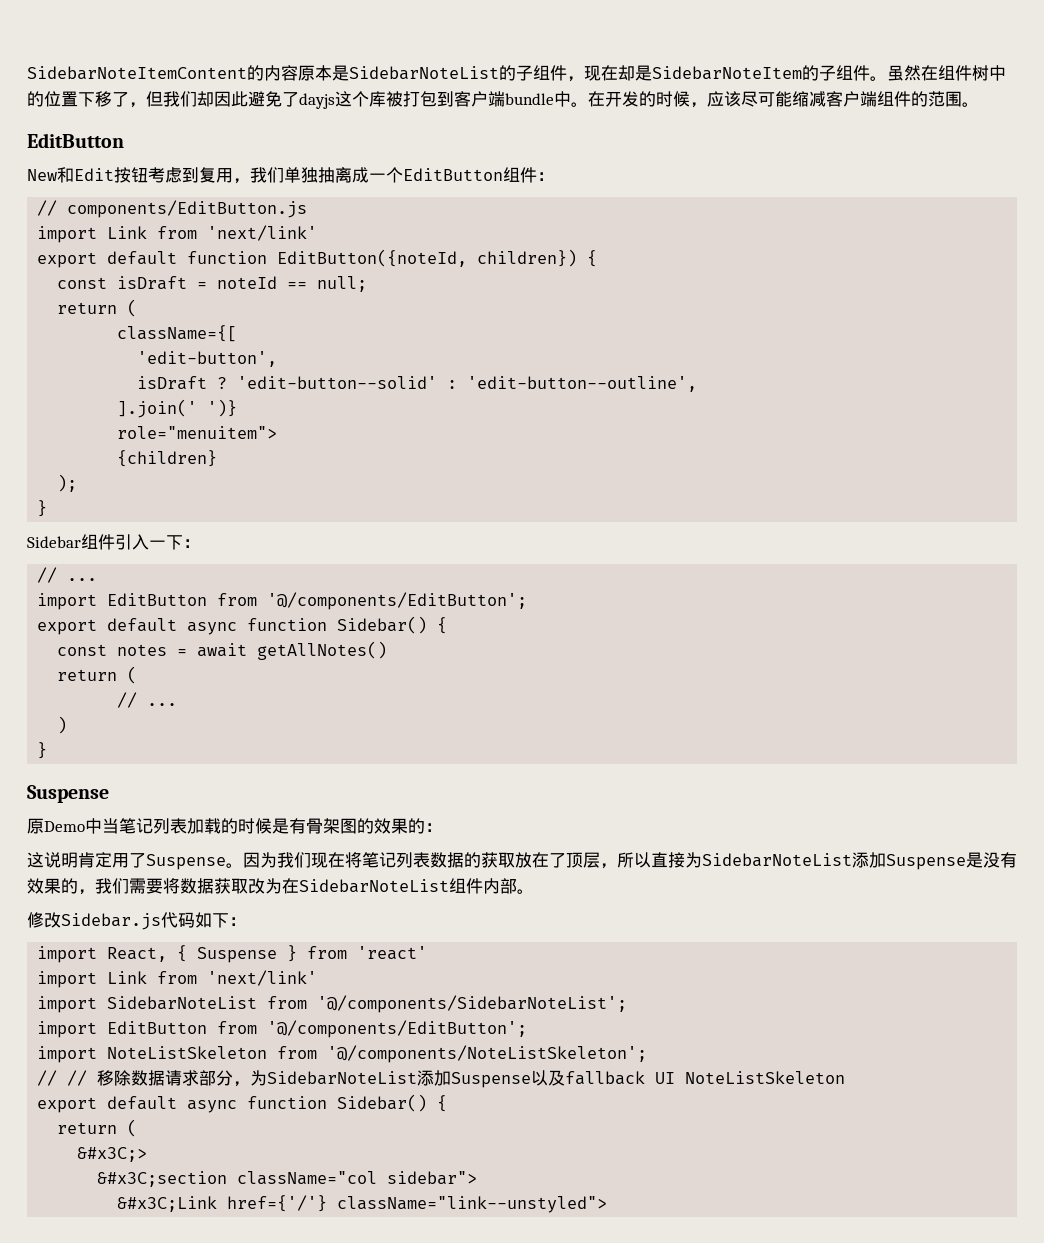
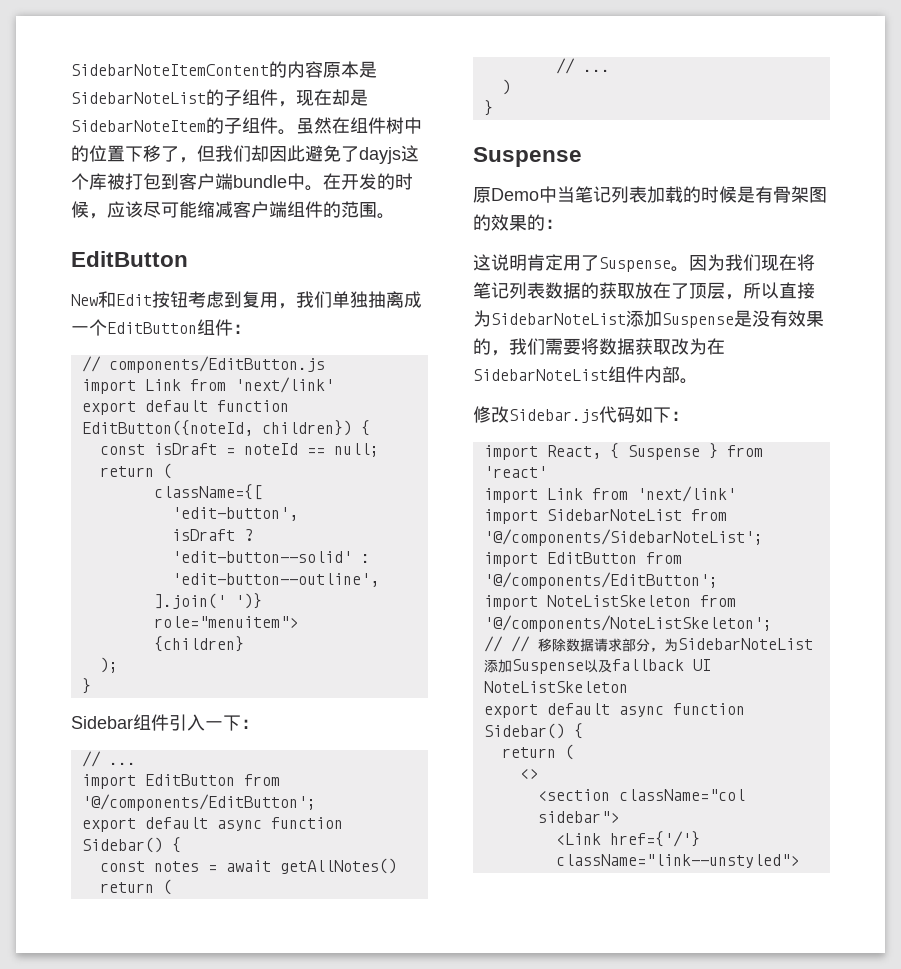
- &#x3C;>
- &#x3C;section className="col sidebar">
+ <>
+ <section className="col sidebar">
- &#x3C;Link href={'/'} className="link--unstyled">
+ <Link href={'/'} className="link--unstyled">

